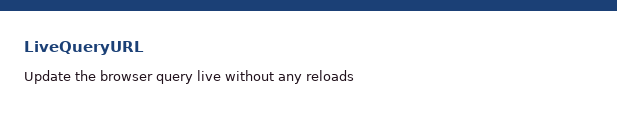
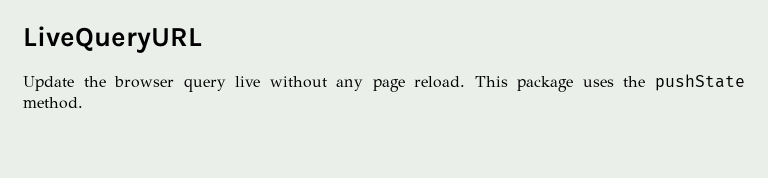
- Update the browser query live without any reloads
+ Update the browser query live without any page reload. This package uses the pushState method.

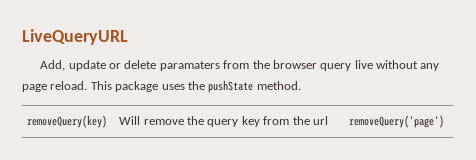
- Update the browser query live without any page reload.
+ Add, update or delete paramaters from the browser query live without any page reload.
+ removeQuery(key) | Will remove the query key from the url | removeQuery('page')

